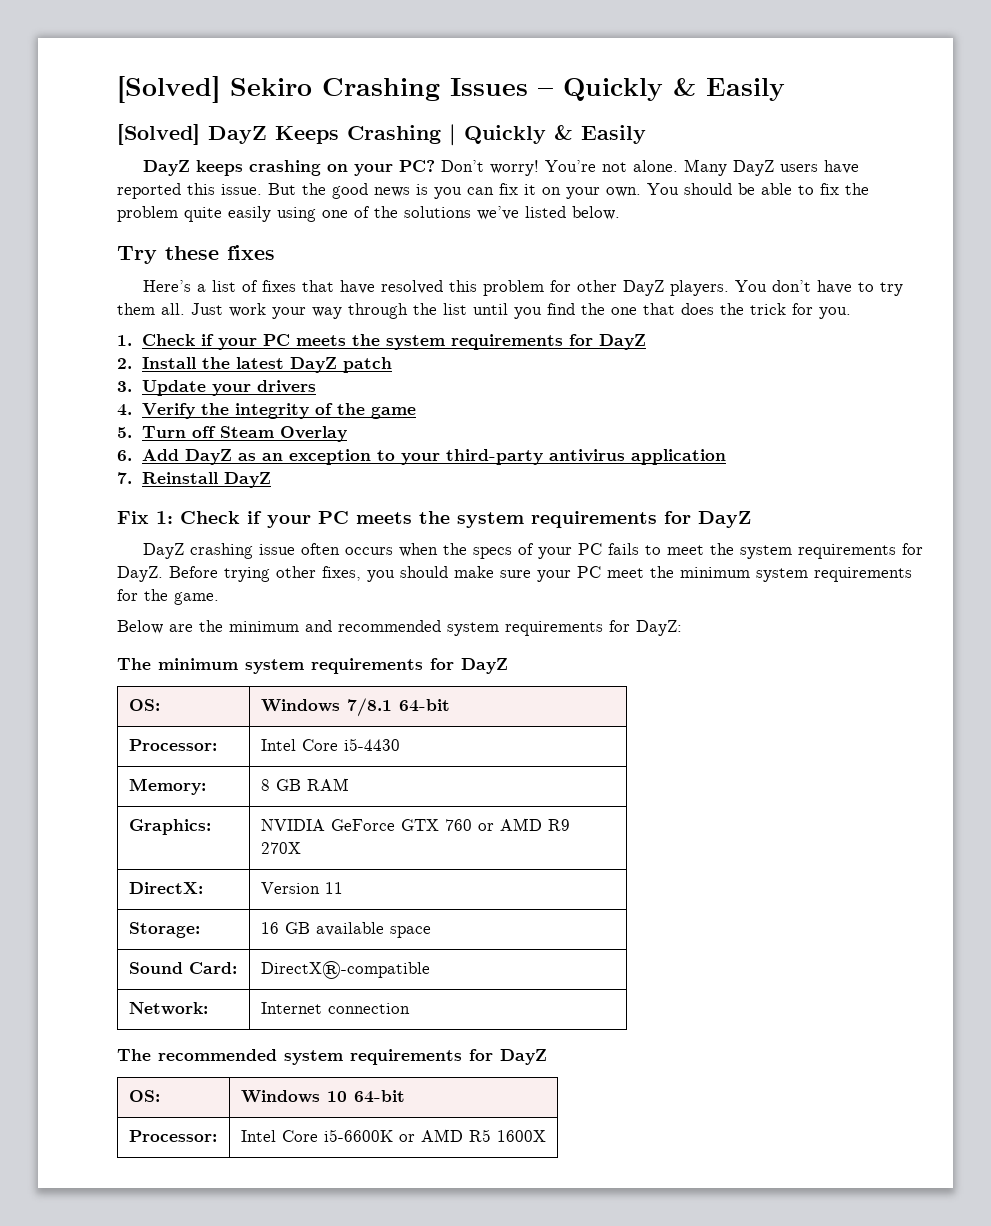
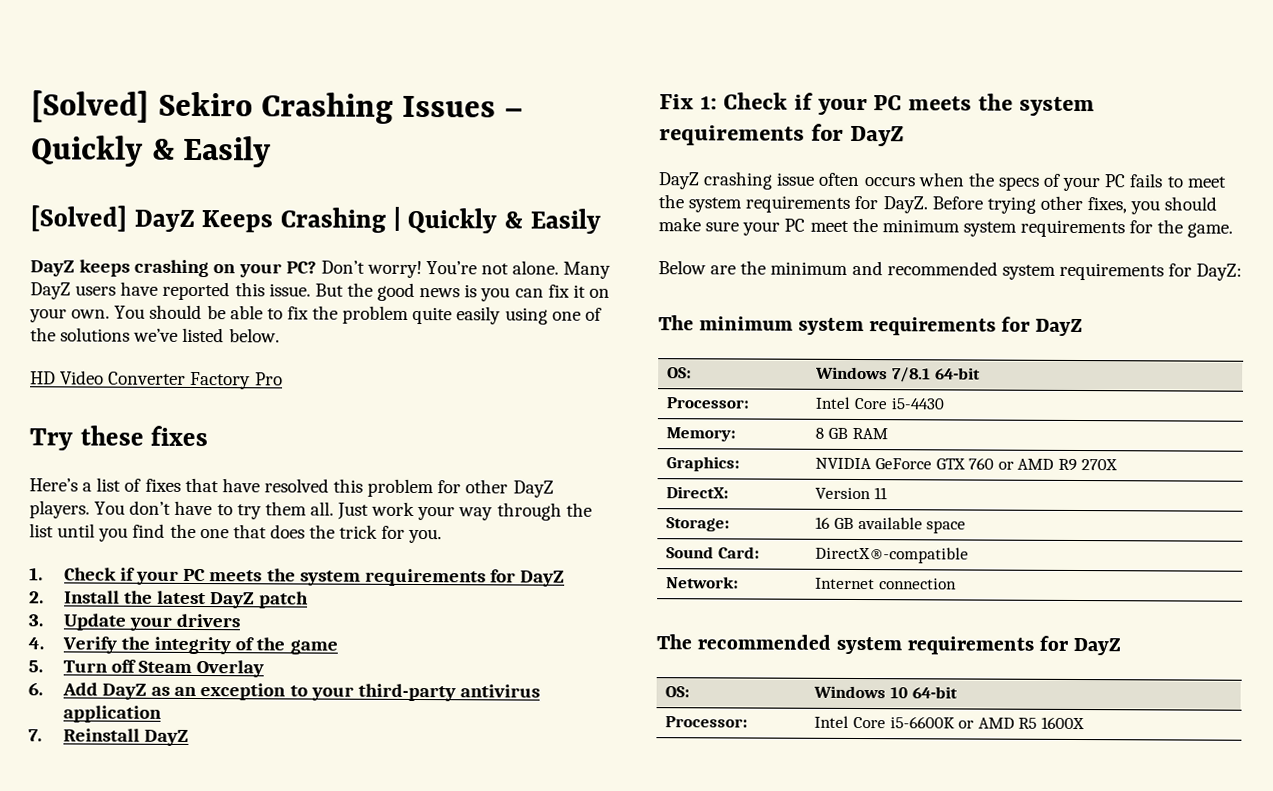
+ HD Video Converter Factory Pro

